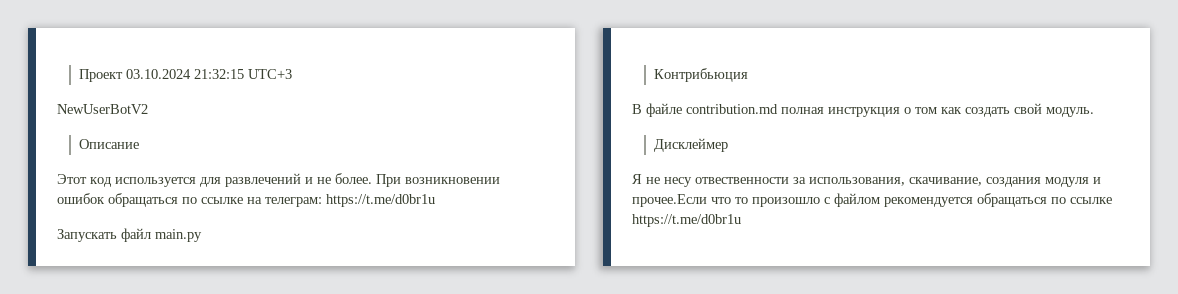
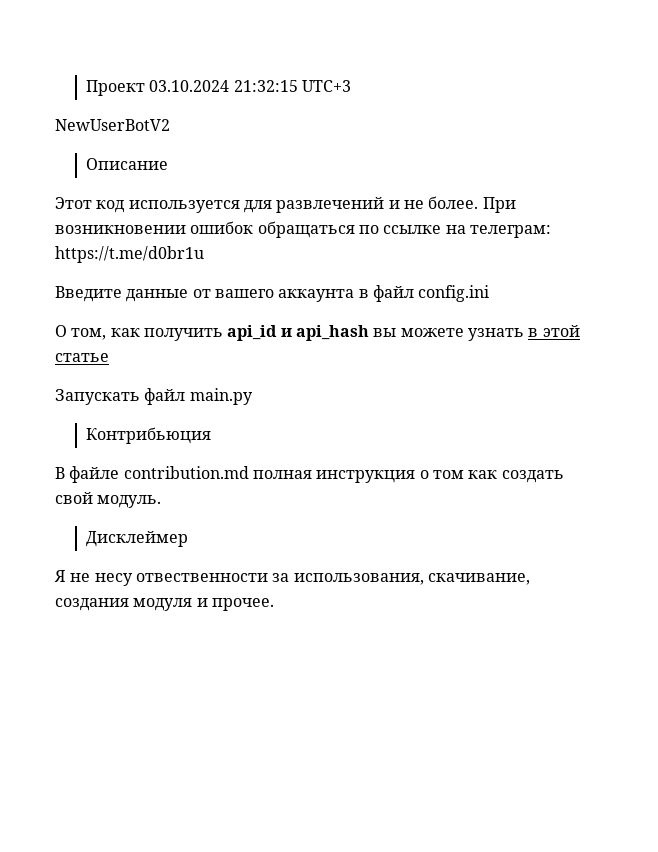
+ Введите данные от вашего аккаунта в файл config.ini
+ О том, как получить api_id и api_hash вы можете узнать в этой статье
- Я не несу отвественности за использования, скачивание, создания модуля и прочее.Если что то произошло с файлом рекомендуется обращаться по ссылке https://t.me/d0br1u
+ Я не несу отвественности за использования, скачивание, создания модуля и прочее.

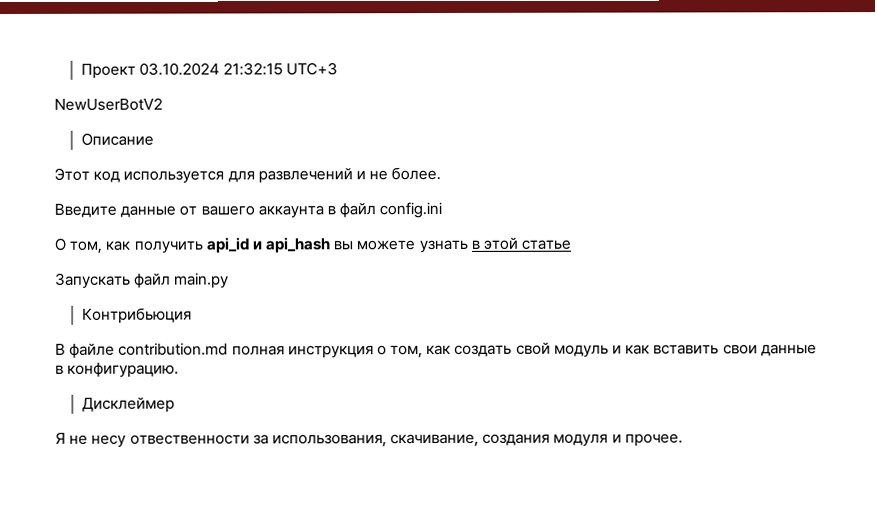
- При возникновении ошибок обращаться по ссылке на телеграм: https://t.me/d0br1u
- В файле contribution.md полная инструкция о том как создать свой модуль.
+ В файле contribution.md полная инструкция о том, как создать свой модуль и как вставить свои данные в конфигурацию.

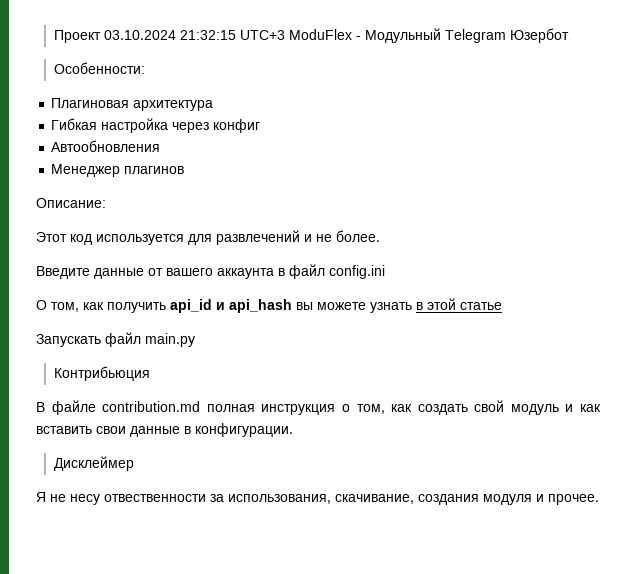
- Проект 03.10.2024 21:32:15 UTC+3
- NewUserBotV2
- Описание
+ Проект 03.10.2024 21:32:15 UTC+3 ModuFlex - Модульный Telegram Юзербот
+ Особенности:
+ Плагиновая архитектура
+ Гибкая настройка через конфиг
+ Автообновления
+ Менеджер плагинов
+ Описание:
- В файле contribution.md полная инструкция о том, как создать свой модуль и как вставить свои данные в конфигурацию.
+ В файле contribution.md полная инструкция о том, как создать свой модуль и как вставить свои данные в конфигурации.

